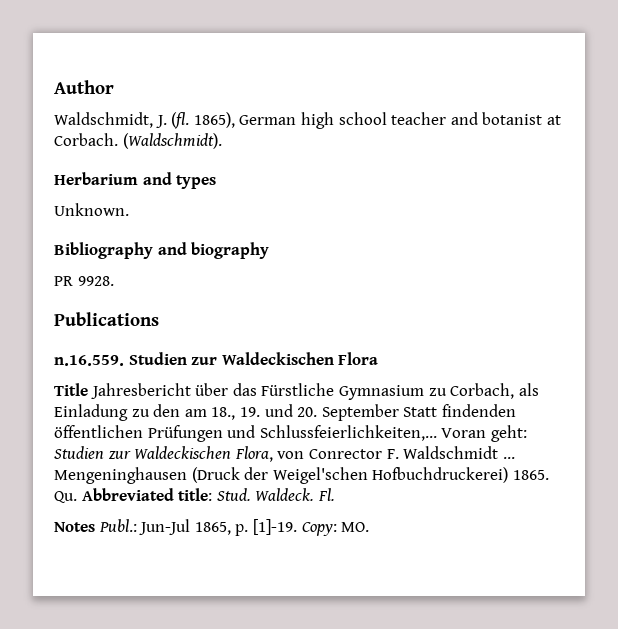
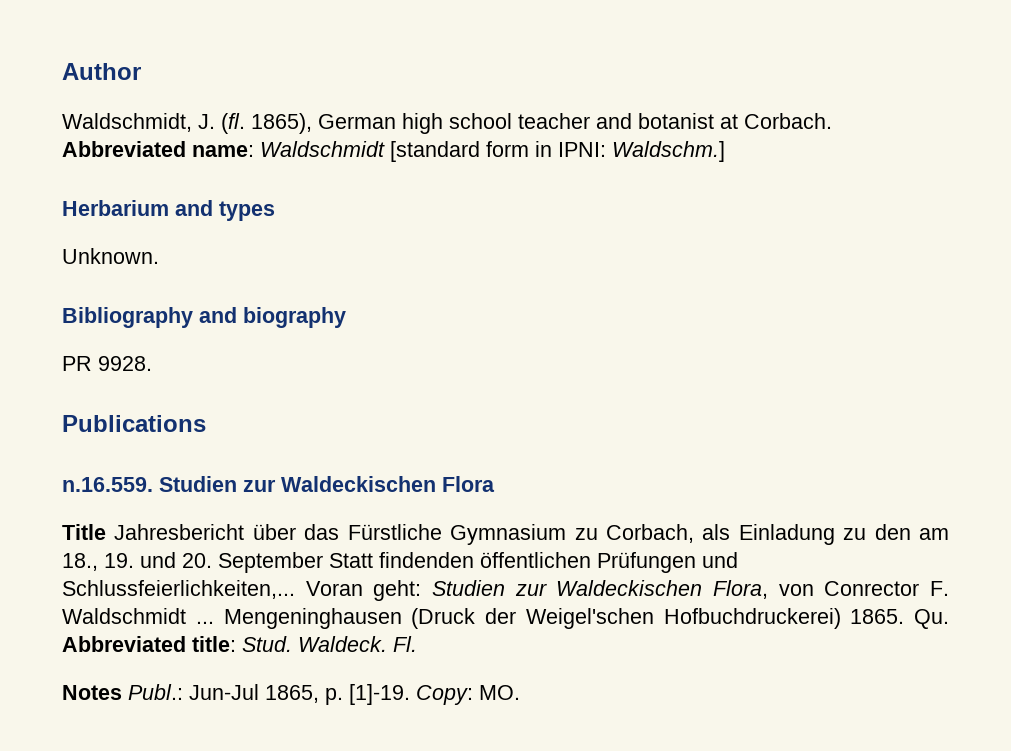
- (Waldschmidt).
+ Abbreviated name: Waldschmidt [standard form in IPNI: Waldschm.]

